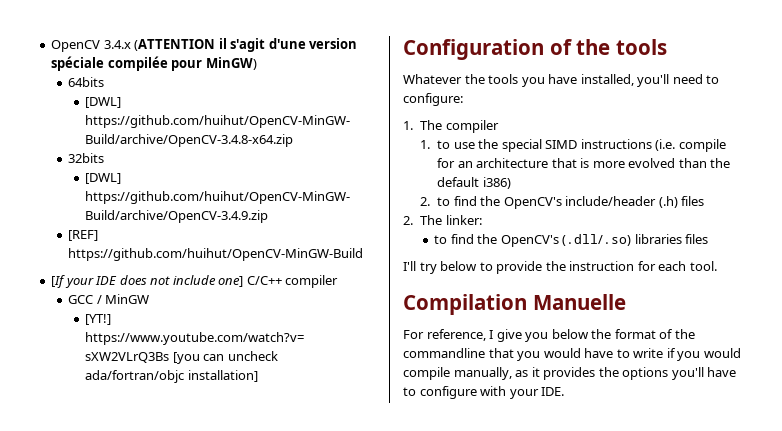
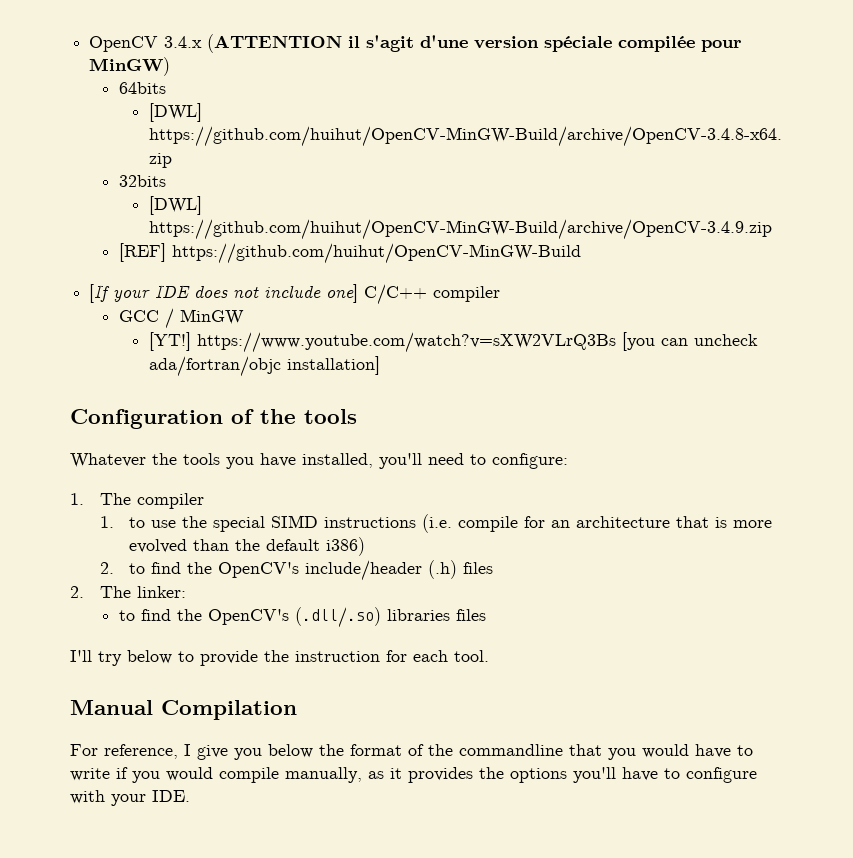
- Compilation Manuelle
+ Manual Compilation

